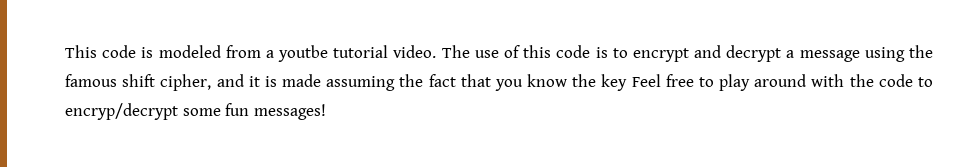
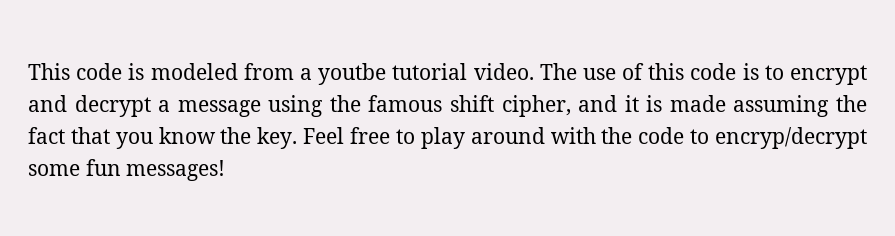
- The use of this code is to encrypt and decrypt a message using the famous shift cipher, and it is made assuming the fact that you know the key Feel free to play around with the code to encryp/decrypt some fun messages!
+ The use of this code is to encrypt and decrypt a message using the famous shift cipher, and it is made assuming the fact that you know the key. Feel free to play around with the code to encryp/decrypt some fun messages!

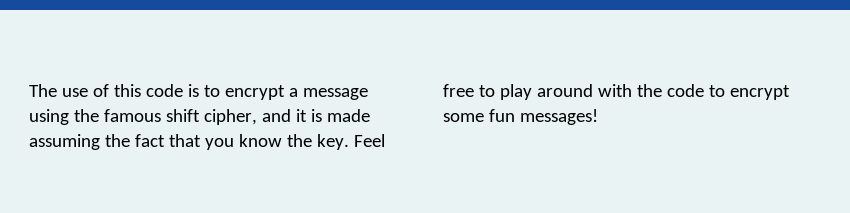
- This code is modeled from a youtbe tutorial video. The use of this code is to encrypt and decrypt a message using the famous shift cipher, and it is made assuming the fact that you know the key.
+ The use of this code is to encrypt a message using the famous shift cipher, and it is made assuming the fact that you know the key.
- Feel free to play around with the code to encryp/decrypt some fun messages!
+ Feel free to play around with the code to encrypt some fun messages!

